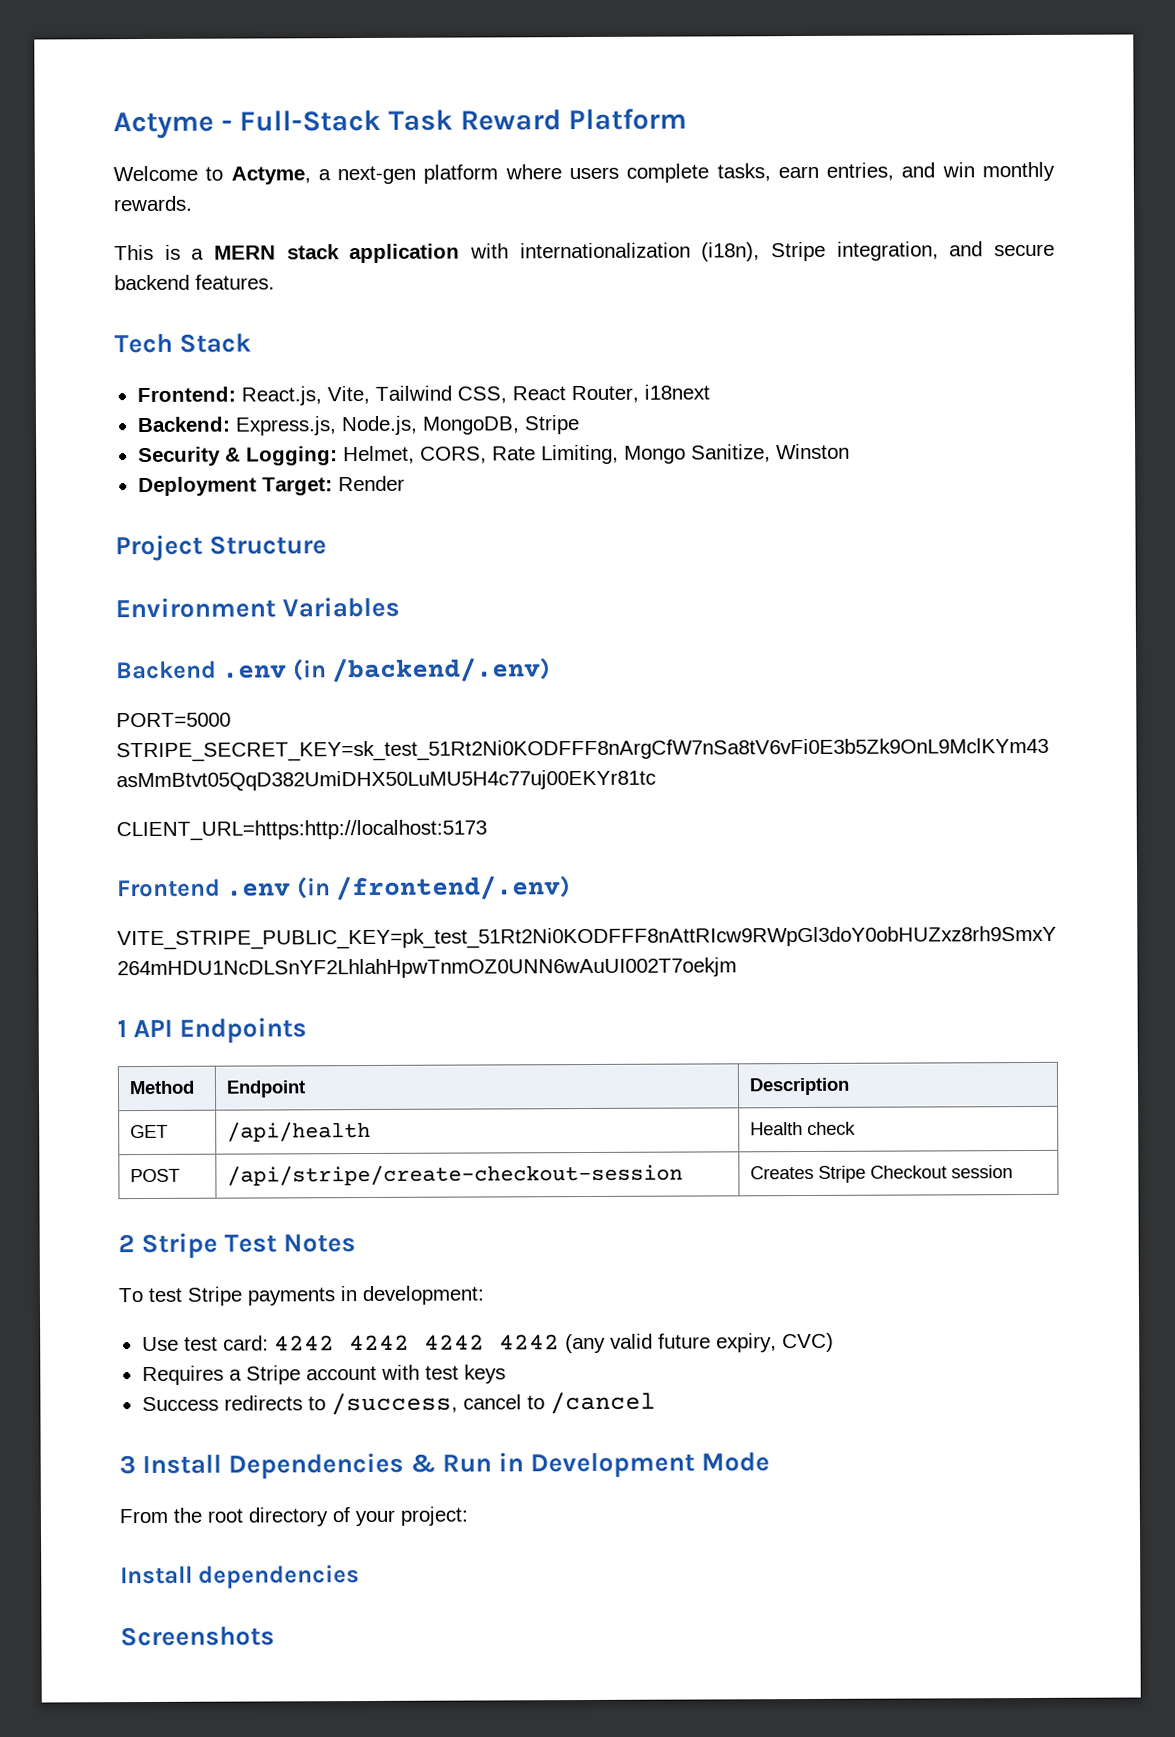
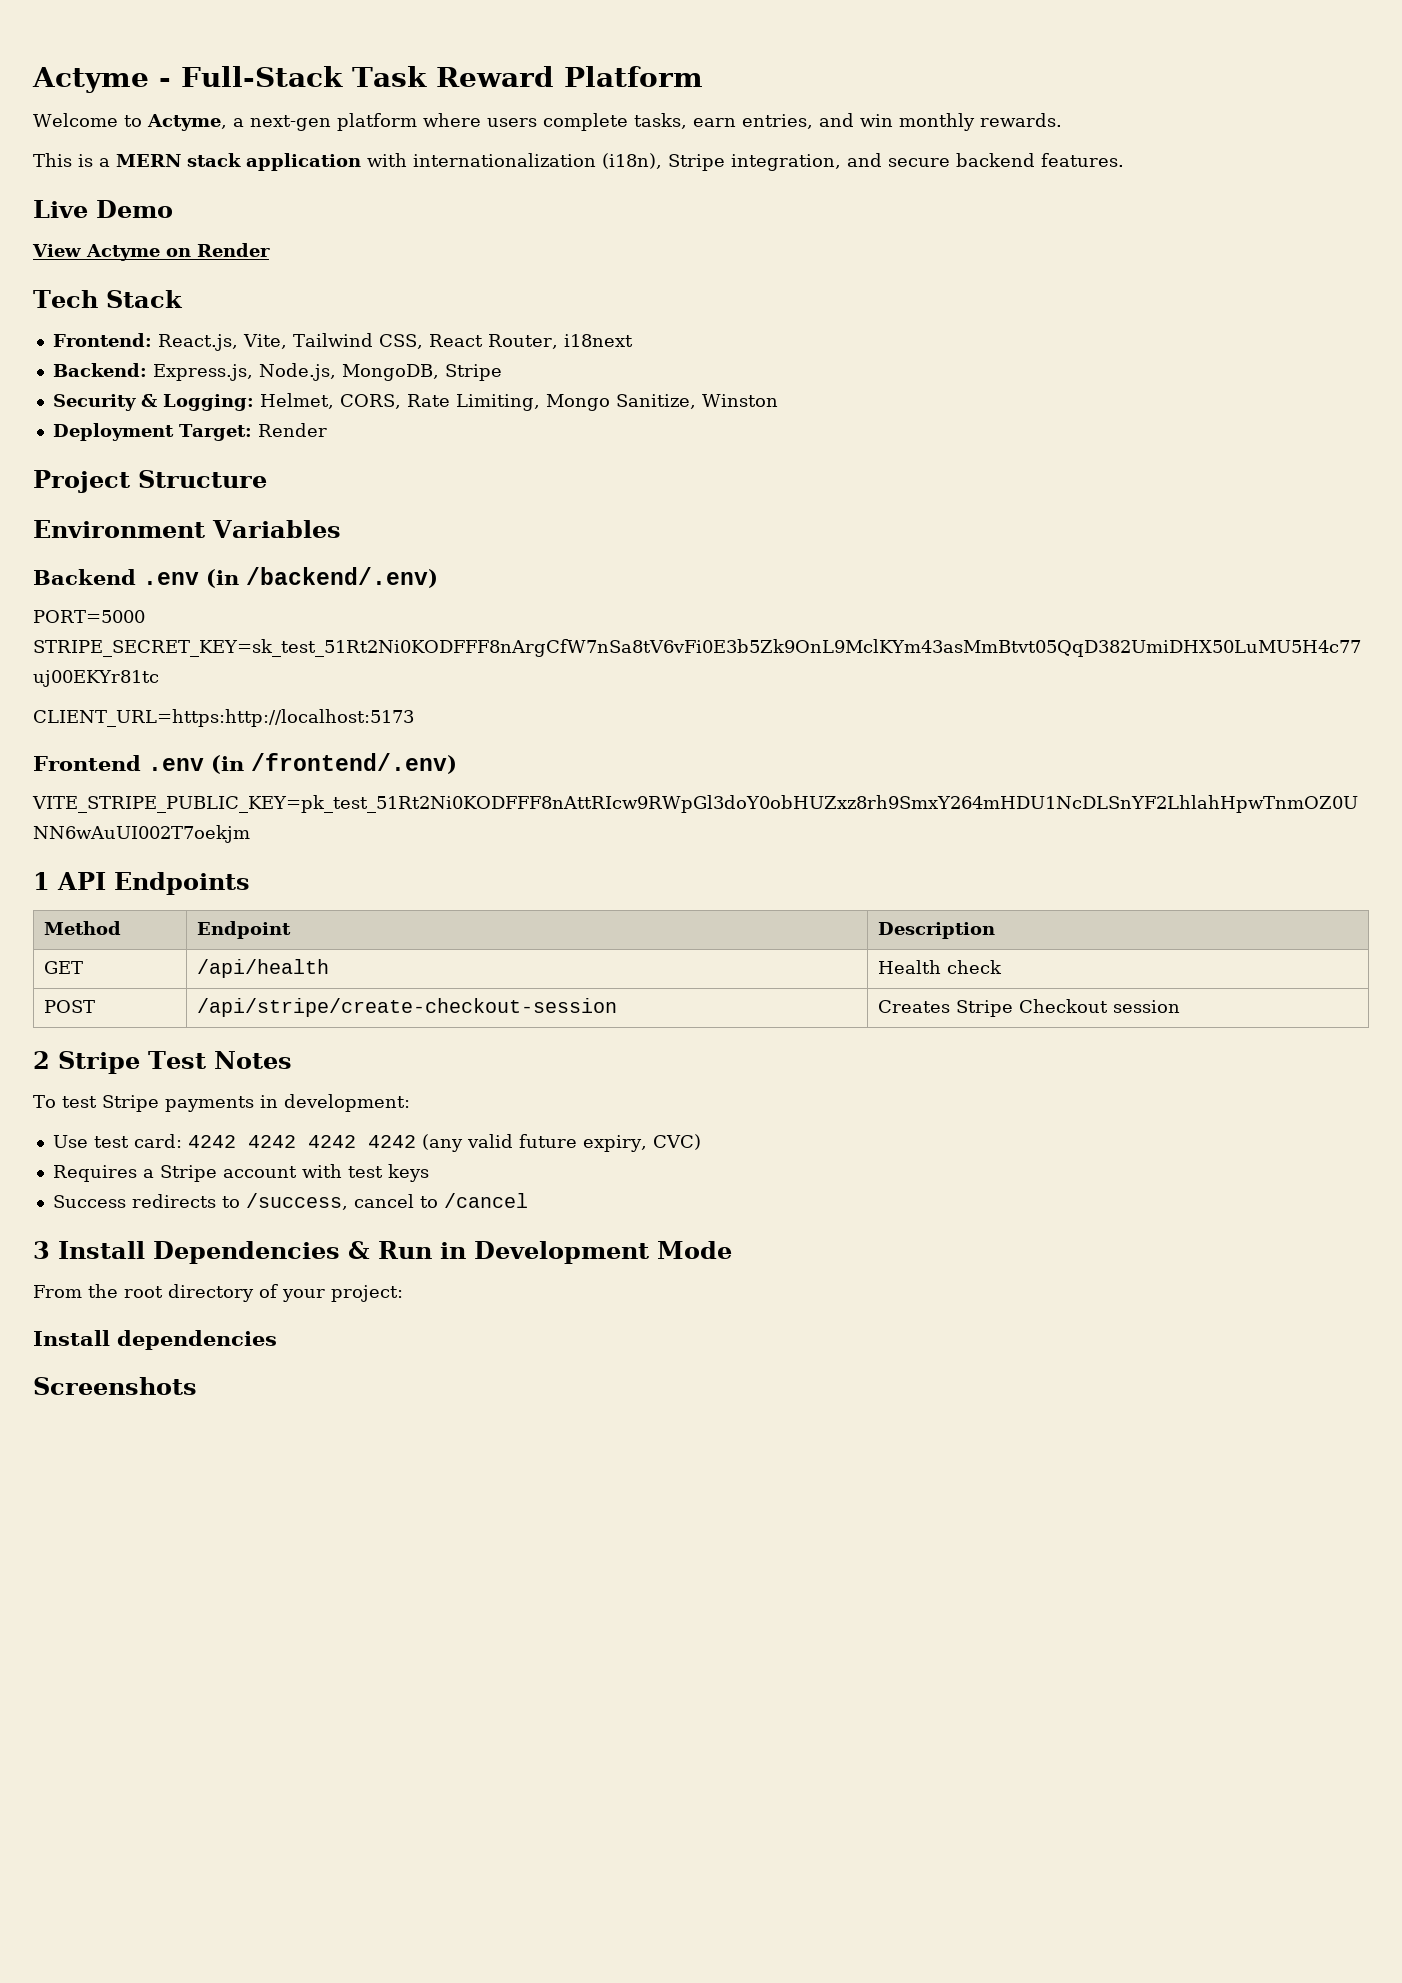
+ Live Demo
+ View Actyme on Render

